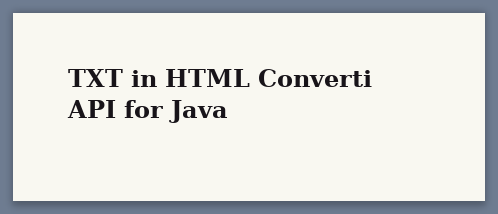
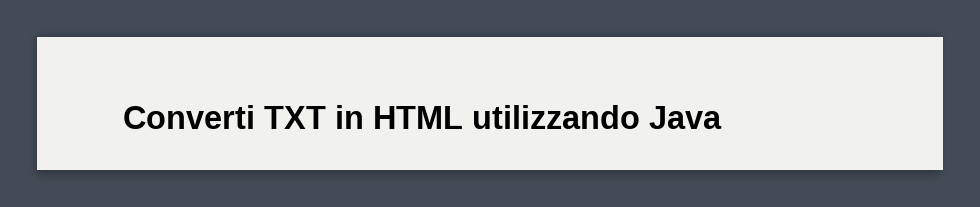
- TXT in HTML Converti API for Java
+ Converti TXT in HTML utilizzando Java

